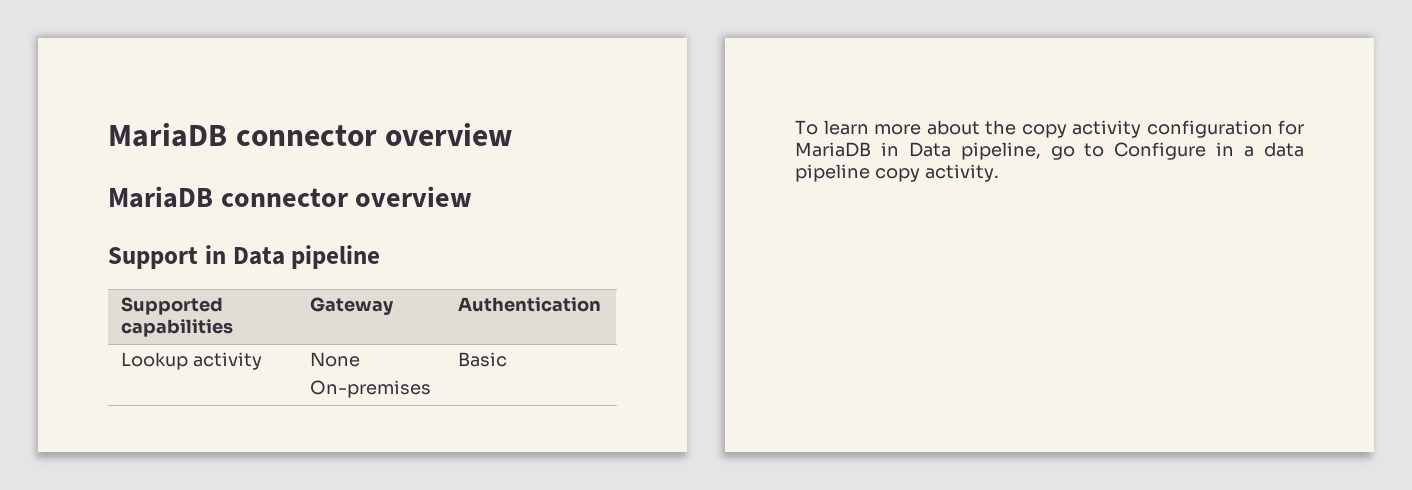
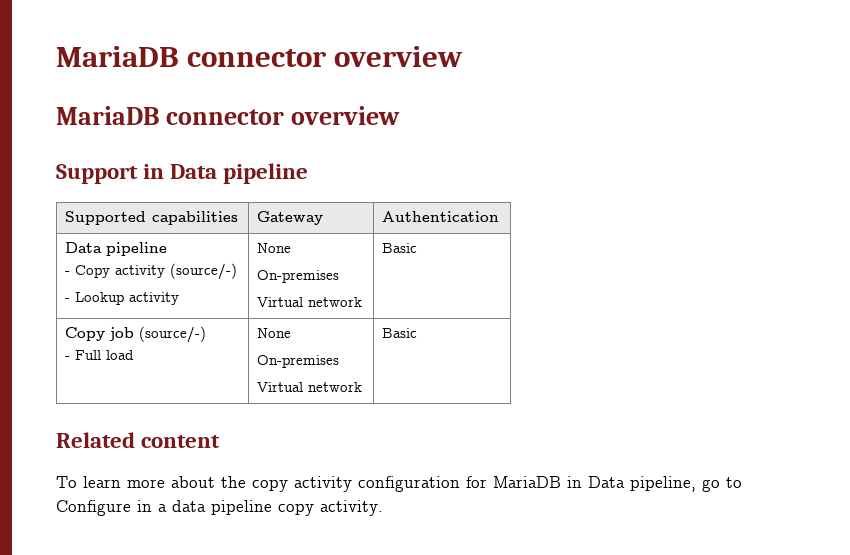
  Supported capabilities | Gateway | Authentication
- Lookup activity | None
- On-premises | Basic
+ Data pipeline
+ - Copy activity (source/-)
+ - Lookup activity | None
+ On-premises
+ Virtual network | Basic
+ Copy job (source/-)
+ - Full load | None
+ On-premises
+ Virtual network | Basic
+ Related content

